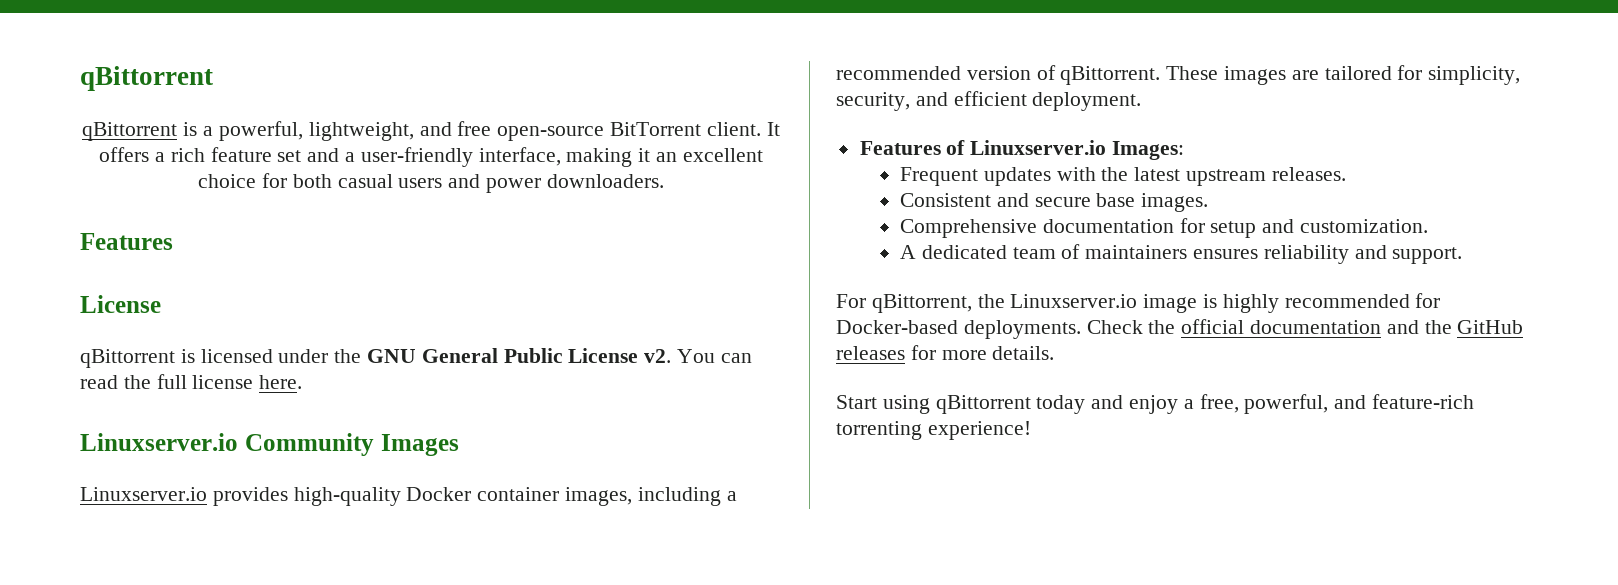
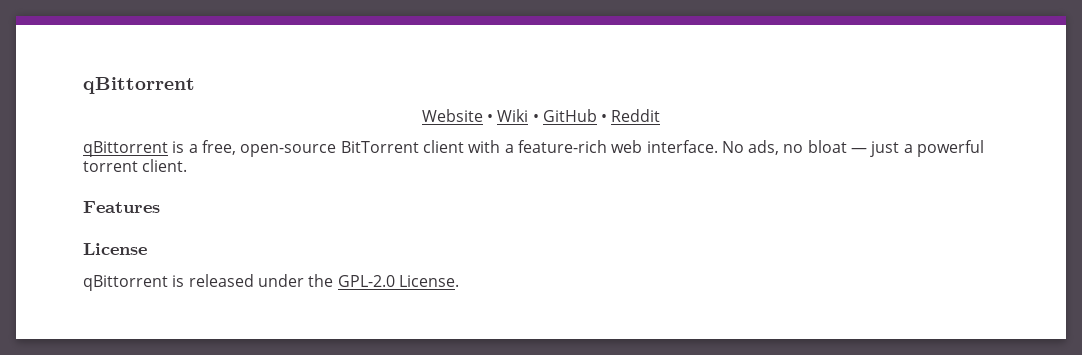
- qBittorrent is a powerful, lightweight, and free open-source BitTorrent client. It offers a rich feature set and a user-friendly interface, making it an excellent choice for both casual users and power downloaders.
+ Website • Wiki • GitHub • Reddit
+ qBittorrent is a free, open-source BitTorrent client with a feature-rich web interface. No ads, no bloat — just a powerful torrent client.
- qBittorrent is licensed under the GNU General Public License v2. You can read the full license here.
- Linuxserver.io Community Images
- Linuxserver.io provides high-quality Docker container images, including a recommended version of qBittorrent. These images are tailored for simplicity, security, and efficient deployment.
- Features of Linuxserver.io Images:
- Frequent updates with the latest upstream releases.
- Consistent and secure base images.
- Comprehensive documentation for setup and customization.
- A dedicated team of maintainers ensures reliability and support.
- For qBittorrent, the Linuxserver.io image is highly recommended for Docker-based deployments. Check the official documentation and the GitHub releases for more details.
- Start using qBittorrent today and enjoy a free, powerful, and feature-rich torrenting experience!
+ qBittorrent is released under the GPL-2.0 License.

